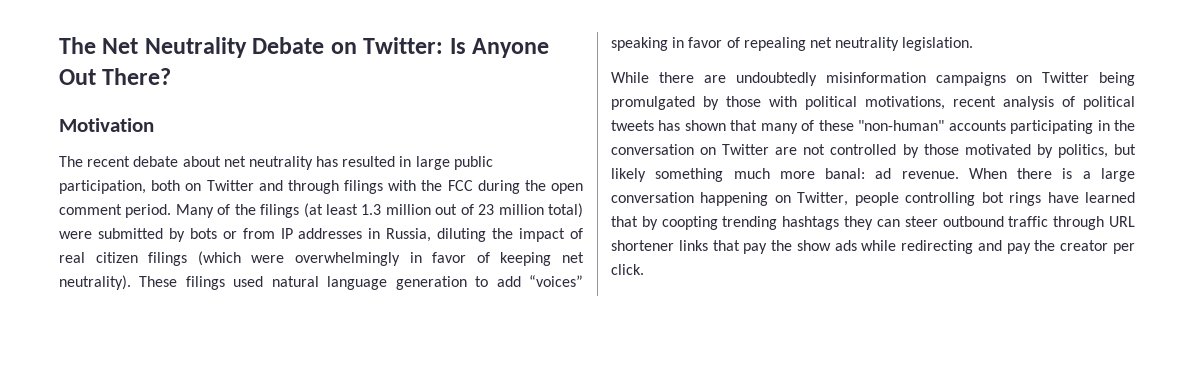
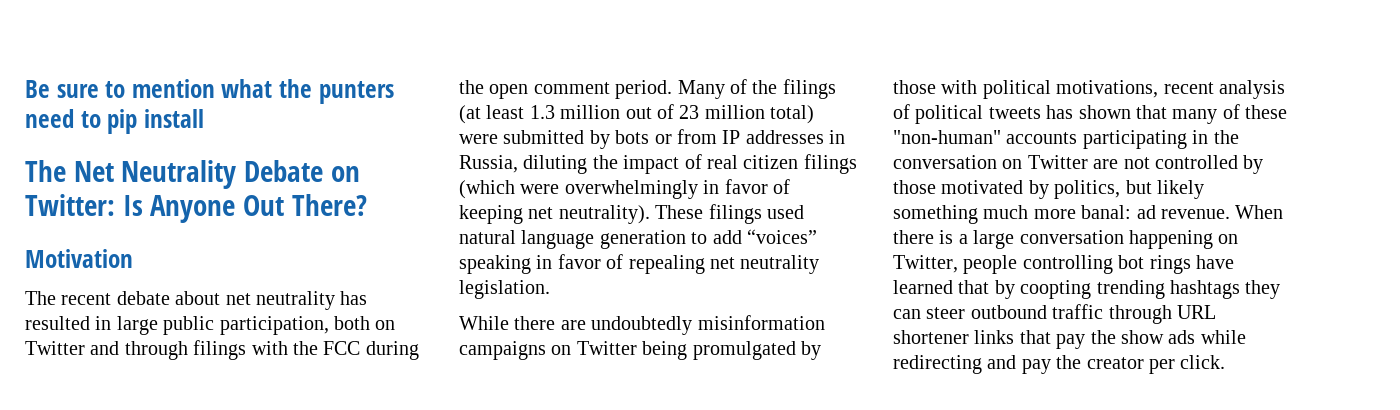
+ Be sure to mention what the punters need to pip install

